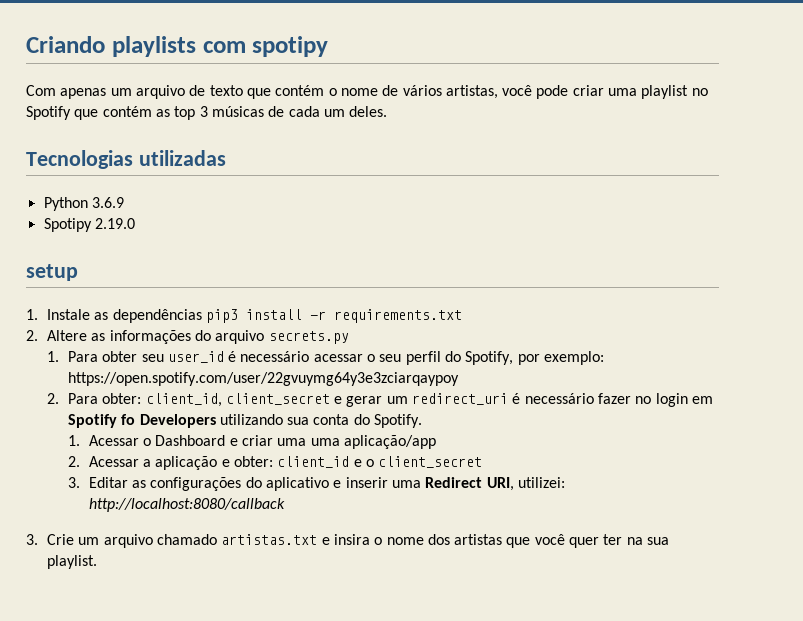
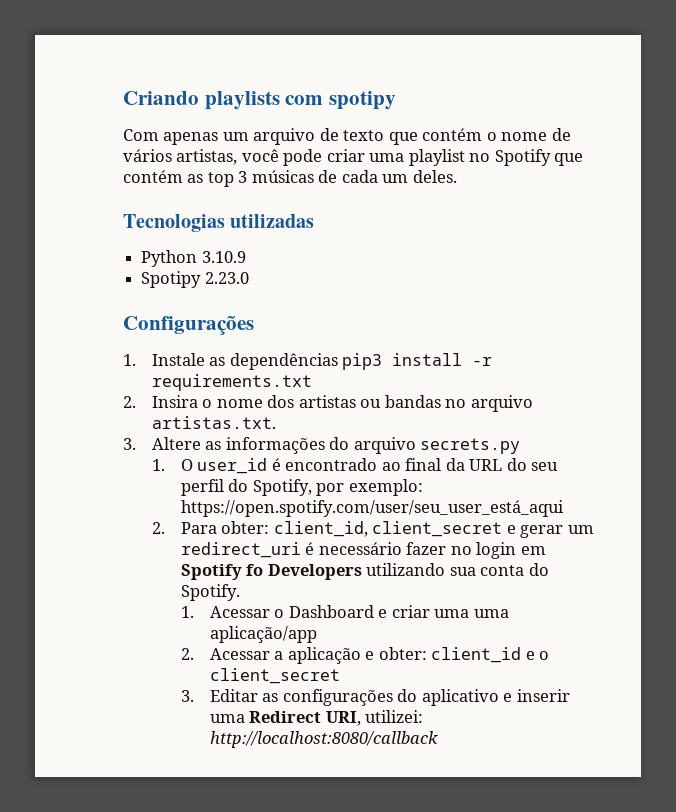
- Python 3.6.9
+ Python 3.10.9
- Spotipy 2.19.0
- setup
+ Spotipy 2.23.0
+ Configurações
- 2. Altere as informações do arquivo secrets.py
+ 2. Insira o nome dos artistas ou bandas no arquivo artistas.txt.
+ 3. Altere as informações do arquivo secrets.py
- 1. Para obter seu user_id é necessário acessar o seu perfil do Spotify, por exemplo: https://open.spotify.com/user/22gvuymg64y3e3zciarqaypoy
+ 1. O user_id é encontrado ao final da URL do seu perfil do Spotify, por exemplo: https://open.spotify.com/user/seu_user_está_aqui
- 3. Crie um arquivo chamado artistas.txt e insira o nome dos artistas que você quer ter na sua playlist.

